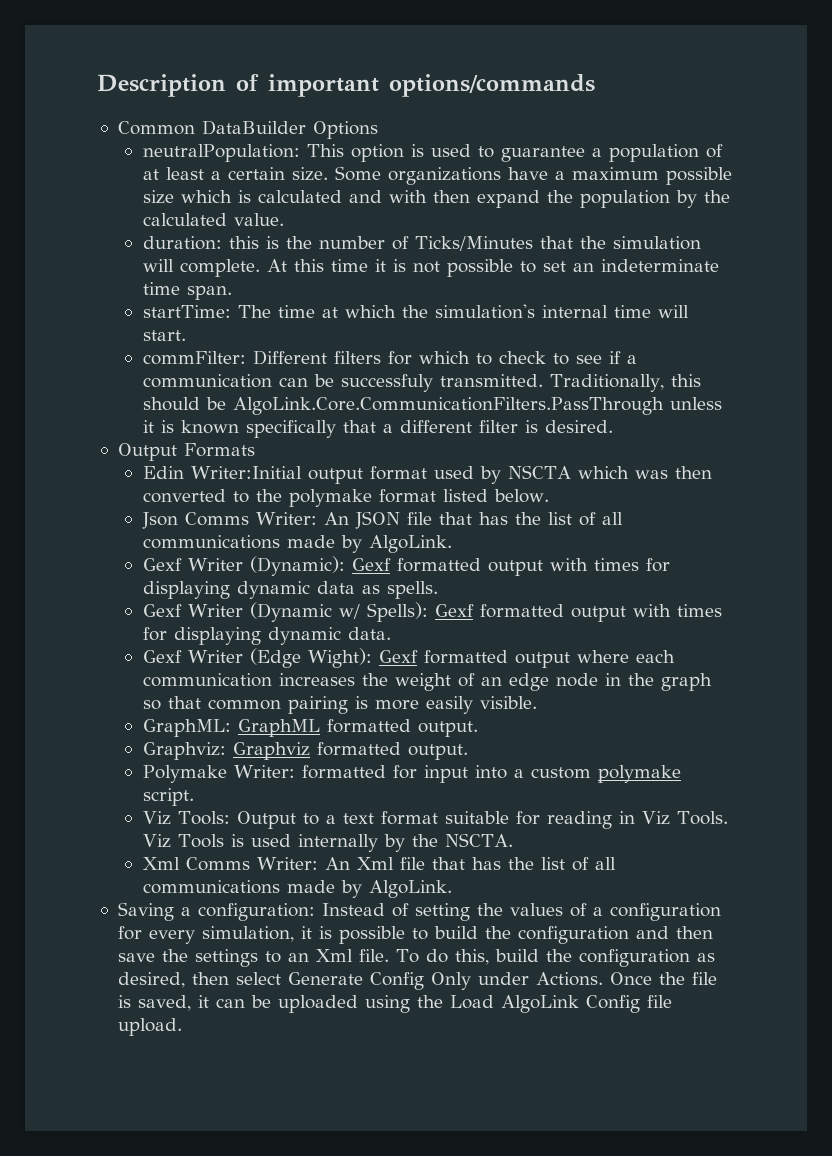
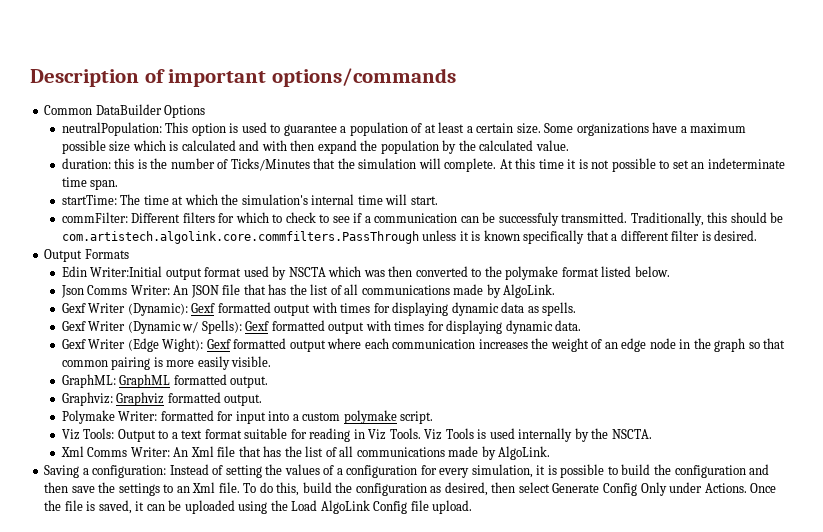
- Traditionally, this should be AlgoLink.Core.CommunicationFilters.PassThrough unless it is known specifically that a different filter is desired.
+ Traditionally, this should be com.artistech.algolink.core.commfilters.PassThrough unless it is known specifically that a different filter is desired.

